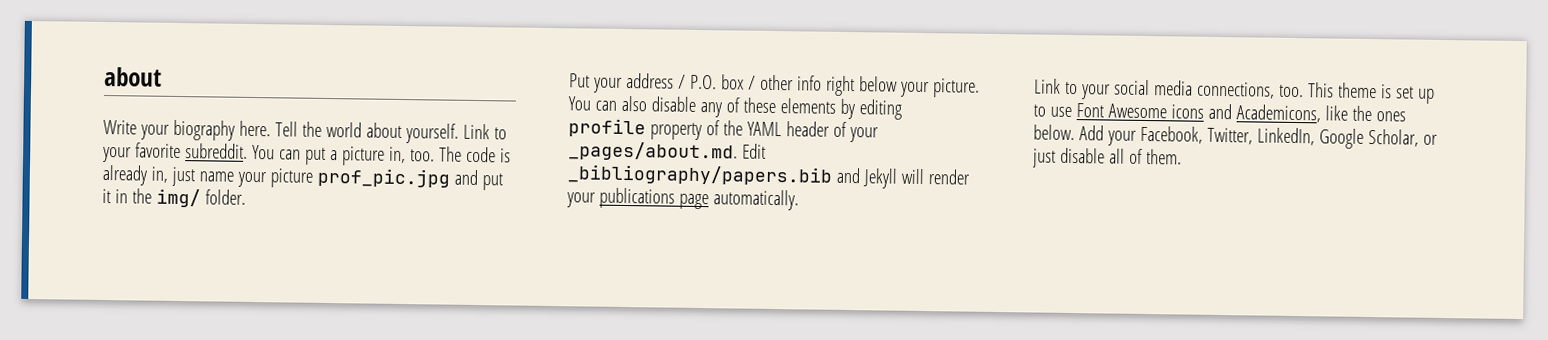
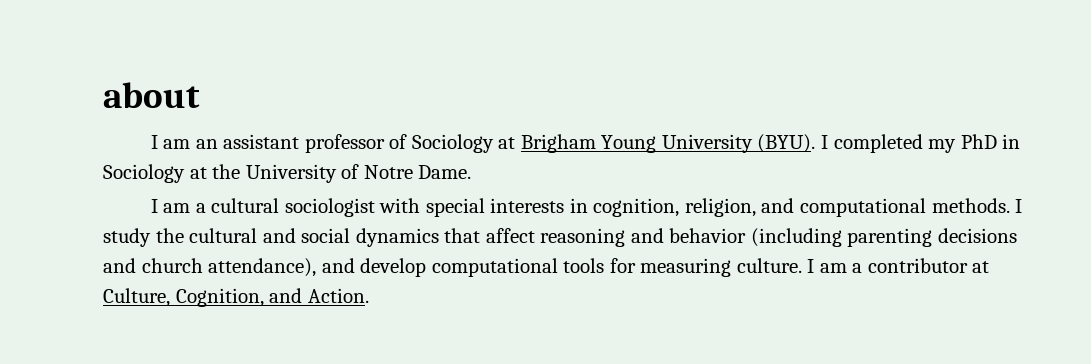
- Write your biography here. Tell the world about yourself. Link to your favorite subreddit. You can put a picture in, too. The code is already in, just name your picture prof_pic.jpg and put it in the img/ folder.
- Put your address / P.O. box / other info right below your picture. You can also disable any of these elements by editing profile property of the YAML header of your _pages/about.md. Edit _bibliography/papers.bib and Jekyll will render your publications page automatically.
- Link to your social media connections, too. This theme is set up to use Font Awesome icons and Academicons, like the ones below. Add your Facebook, Twitter, LinkedIn, Google Scholar, or just disable all of them.
+ I am an assistant professor of Sociology at Brigham Young University (BYU). I completed my PhD in Sociology at the University of Notre Dame.
+ I am a cultural sociologist with special interests in cognition, religion, and computational methods. I study the cultural and social dynamics that affect reasoning and behavior (including parenting decisions and church attendance), and develop computational tools for measuring culture. I am a contributor at Culture, Cognition, and Action.

